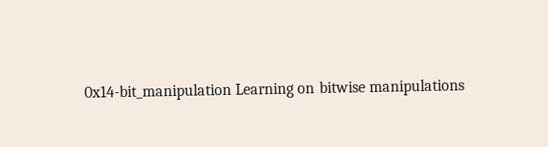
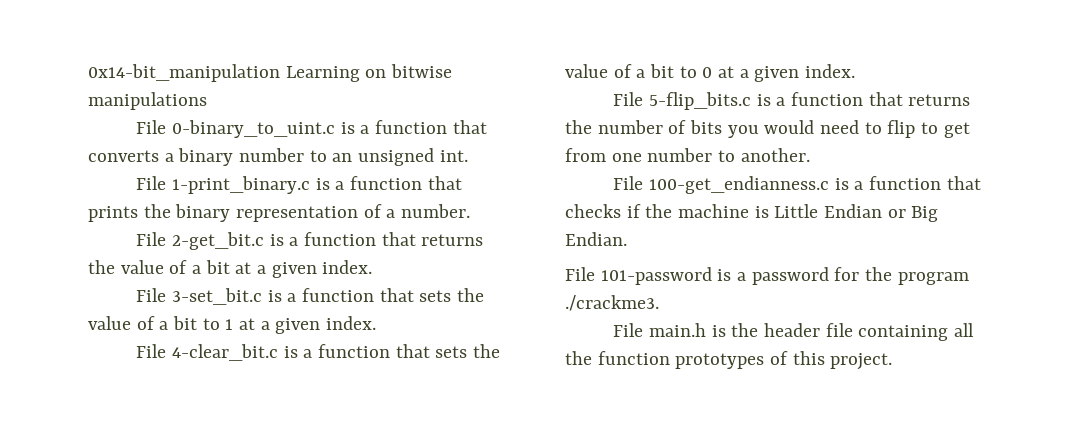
+ File 0-binary_to_uint.c is a function that converts a binary number to an unsigned int.
+ File 1-print_binary.c is a function that prints the binary representation of a number.
+ File 2-get_bit.c is a function that returns the value of a bit at a given index.
+ File 3-set_bit.c is a function that sets the value of a bit to 1 at a given index.
+ File 4-clear_bit.c is a function that sets the value of a bit to 0 at a given index.
+ File 5-flip_bits.c is a function that returns the number of bits you would need to flip to get from one number to another.
+ File 100-get_endianness.c is a function that checks if the machine is Little Endian or Big Endian.
+ File 101-password is a password for the program ./crackme3.
+ File main.h is the header file containing all the function prototypes of this project.

